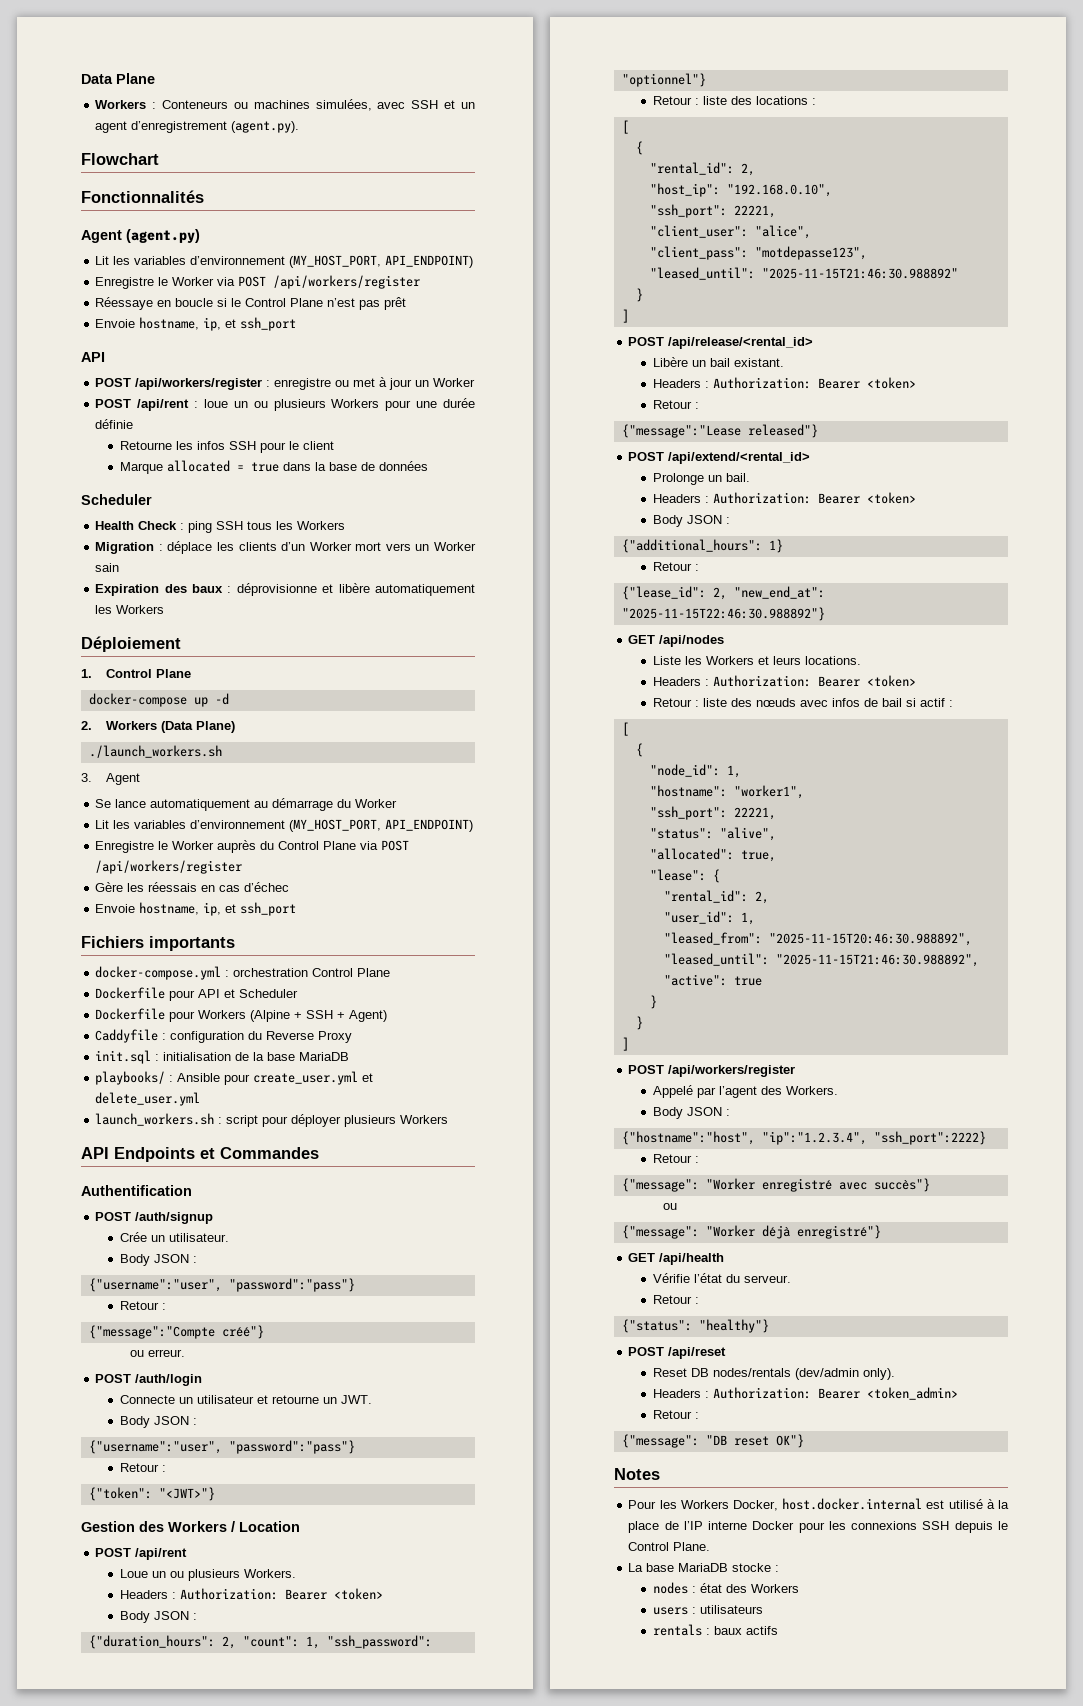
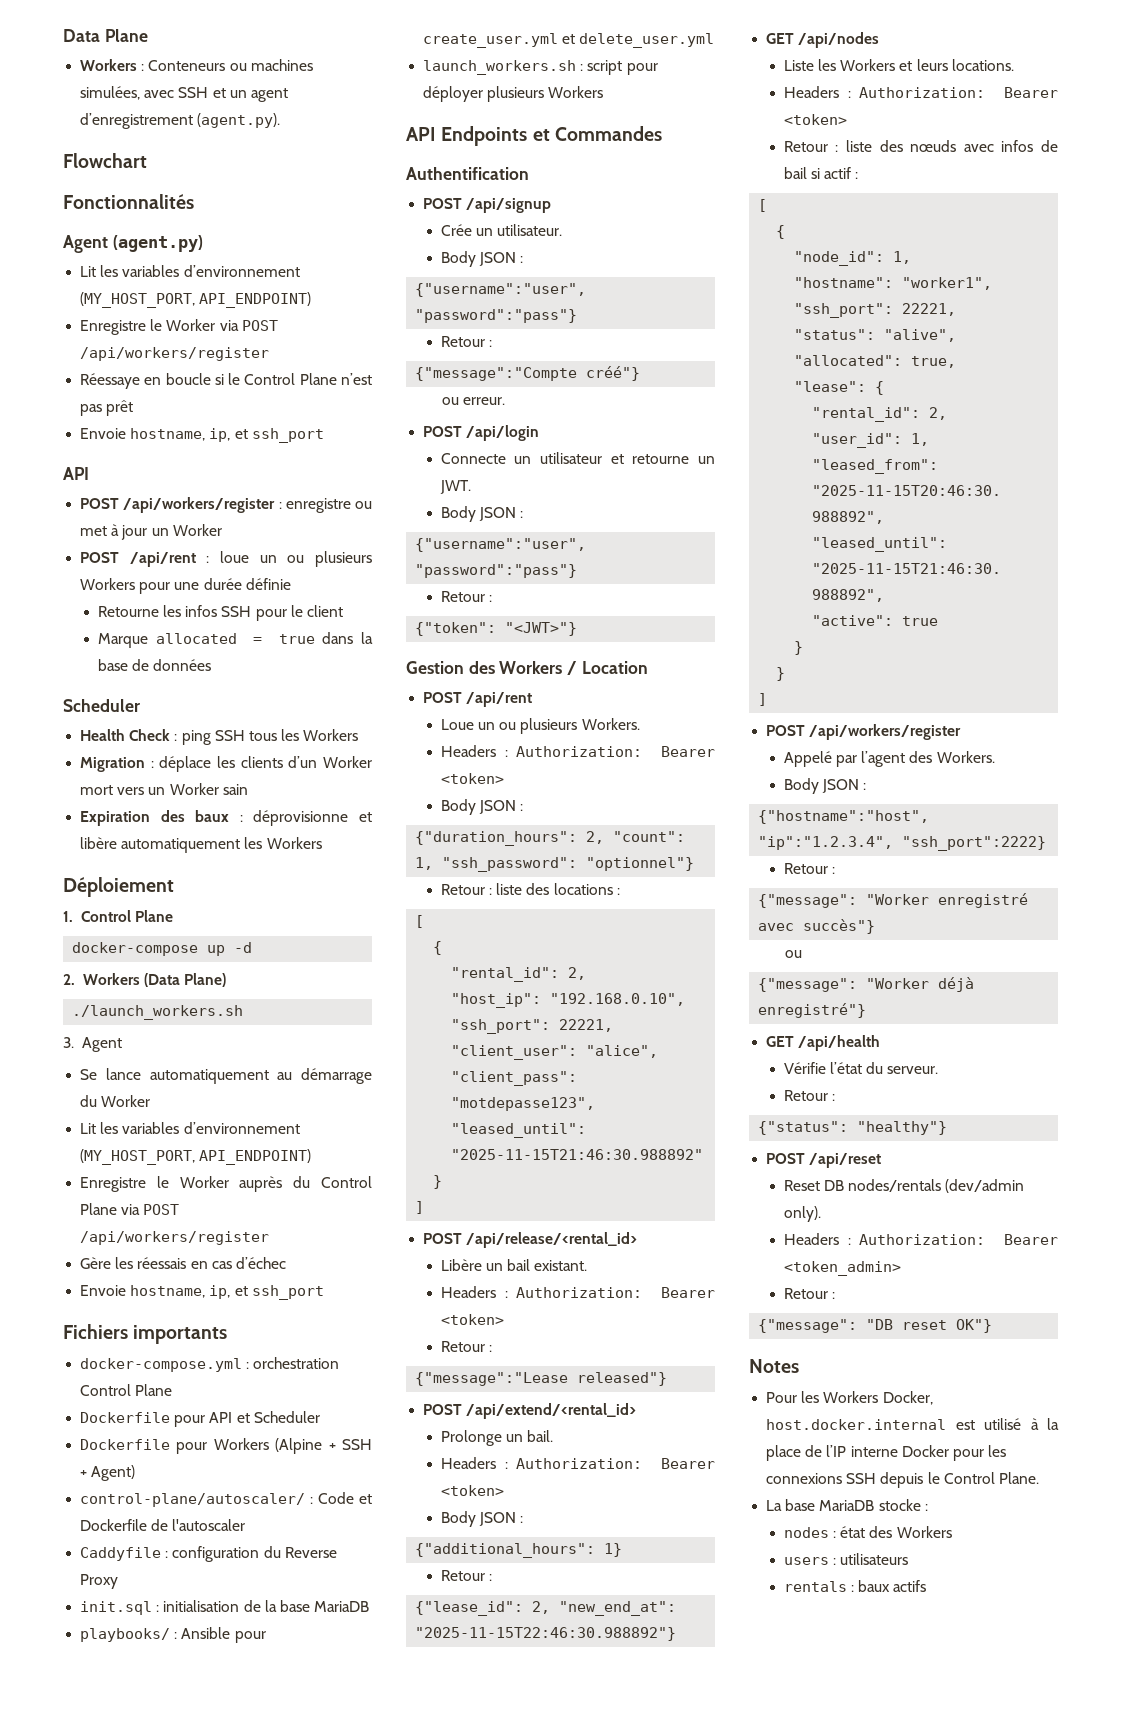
+ control-plane/autoscaler/ : Code et Dockerfile de l'autoscaler
- POST /auth/signup
+ POST /api/signup
- POST /auth/login
+ POST /api/login

